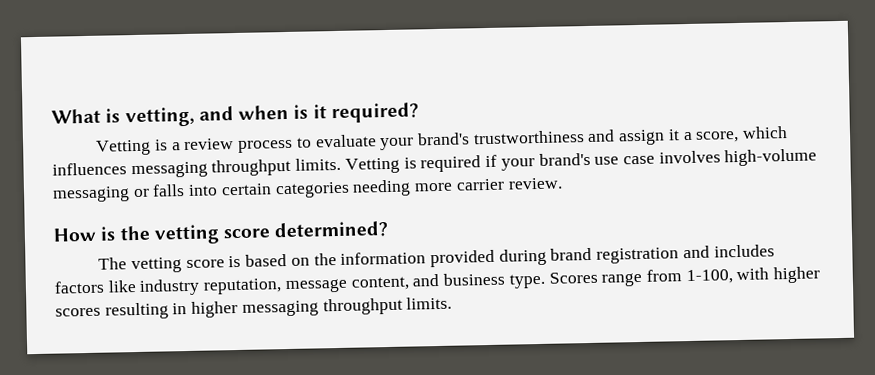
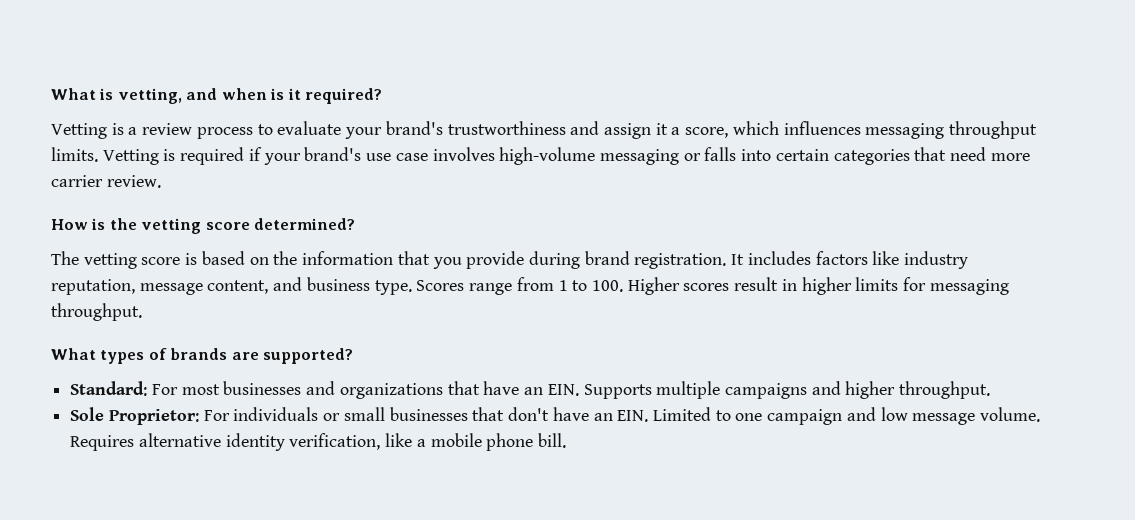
- Vetting is required if your brand's use case involves high-volume messaging or falls into certain categories needing more carrier review.
+ Vetting is required if your brand's use case involves high-volume messaging or falls into certain categories that need more carrier review.
- The vetting score is based on the information provided during brand registration and includes factors like industry reputation, message content, and business type.
+ The vetting score is based on the information that you provide during brand registration. It includes factors like industry reputation, message content, and business type.
- Scores range from 1-100, with higher scores resulting in higher messaging throughput limits.
+ Scores range from 1 to 100. Higher scores result in higher limits for messaging throughput.
+ What types of brands are supported?
+ Standard: For most businesses and organizations that have an EIN. Supports multiple campaigns and higher throughput.
+ Sole Proprietor: For individuals or small businesses that don't have an EIN. Limited to one campaign and low message volume. Requires alternative identity verification, like a mobile phone bill.

